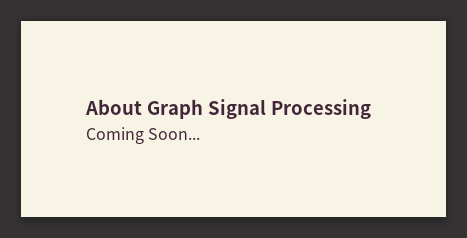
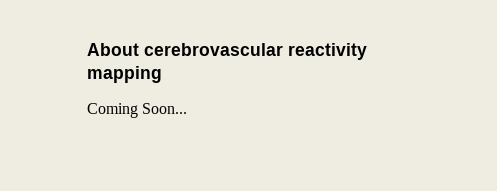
- About Graph Signal Processing
+ About cerebrovascular reactivity mapping

